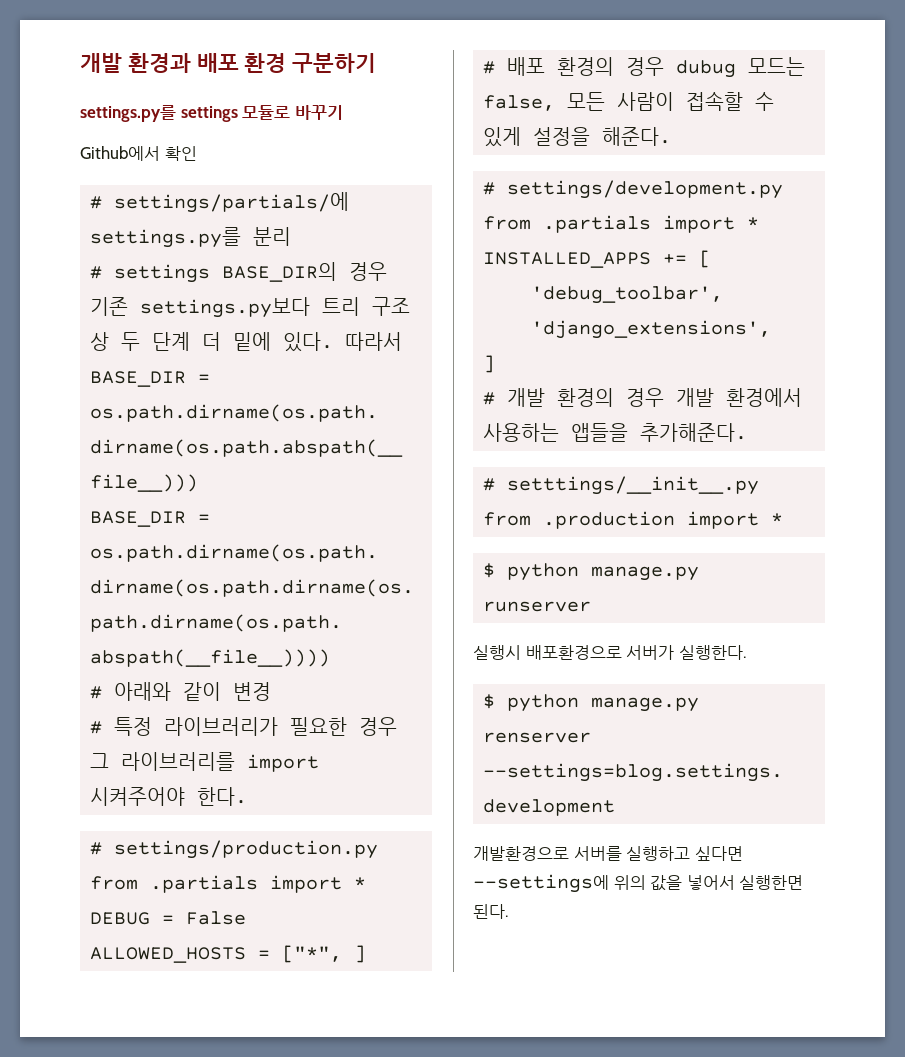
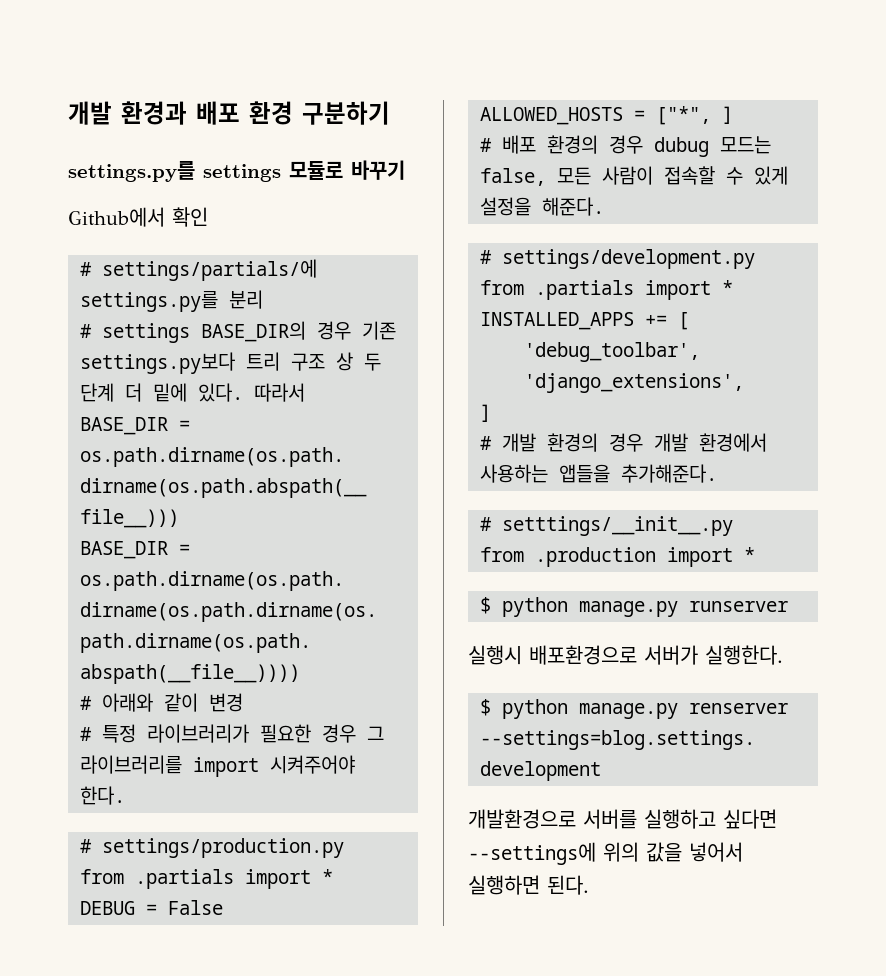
- 개발환경으로 서버를 실행하고 싶다면 --settings에 위의 값을 넣어서 실행한면 된다.
+ 개발환경으로 서버를 실행하고 싶다면 --settings에 위의 값을 넣어서 실행하면 된다.

